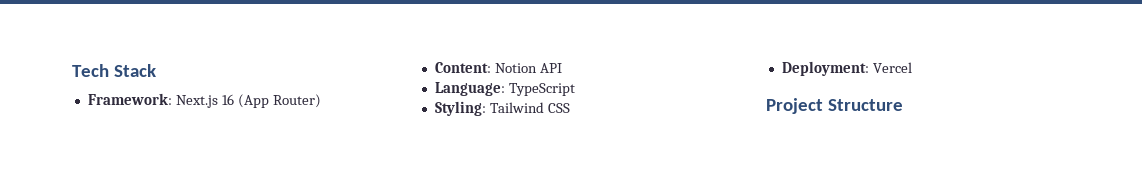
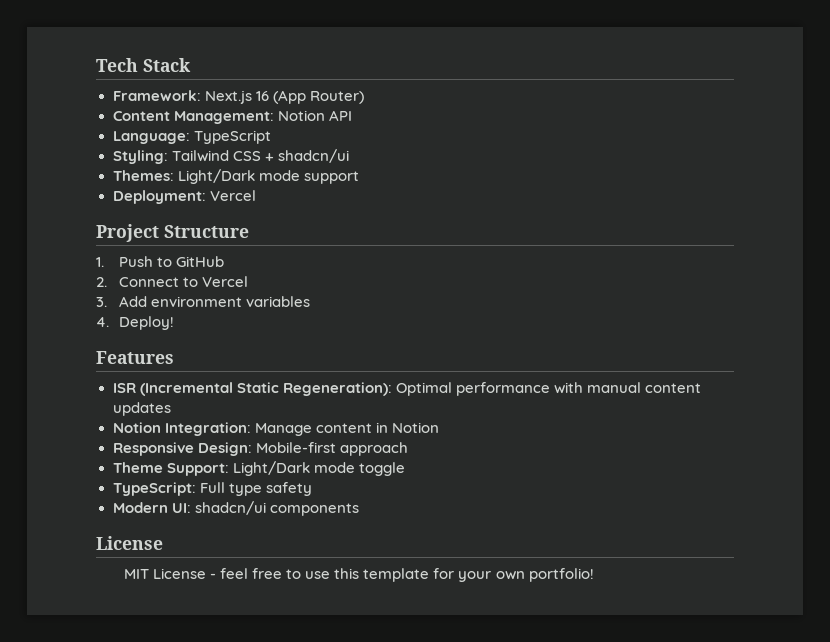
- Content: Notion API
+ Content Management: Notion API
- Styling: Tailwind CSS
+ Styling: Tailwind CSS + shadcn/ui
+ Themes: Light/Dark mode support
  Deployment: Vercel
  Project Structure
+ 1. Push to GitHub
+ 2. Connect to Vercel
+ 3. Add environment variables
+ 4. Deploy!
+ Features
+ ISR (Incremental Static Regeneration): Optimal performance with manual content updates
+ Notion Integration: Manage content in Notion
+ Responsive Design: Mobile-first approach
+ Theme Support: Light/Dark mode toggle
+ TypeScript: Full type safety
+ Modern UI: shadcn/ui components
+ License
+ MIT License - feel free to use this template for your own portfolio!

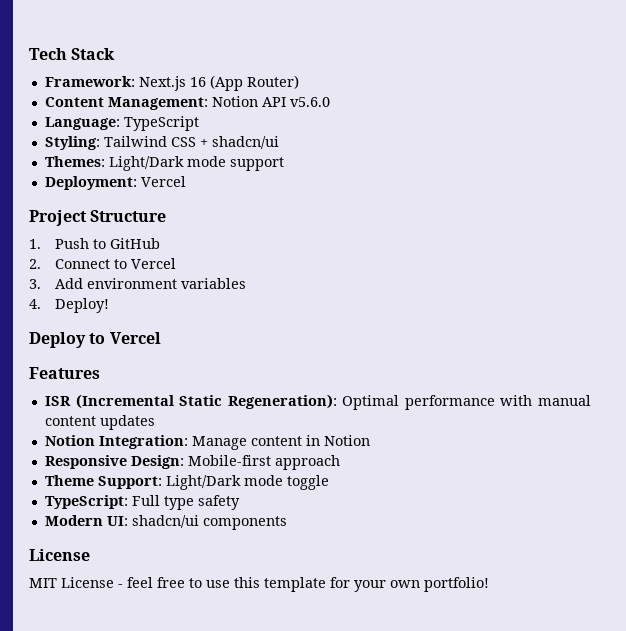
- Content Management: Notion API
+ Content Management: Notion API v5.6.0
+ Deploy to Vercel

